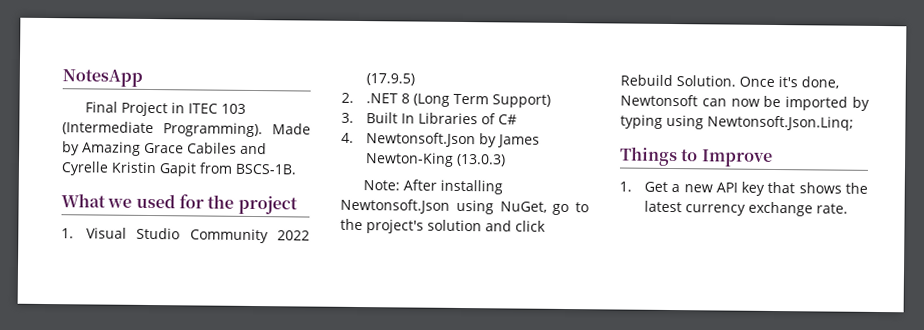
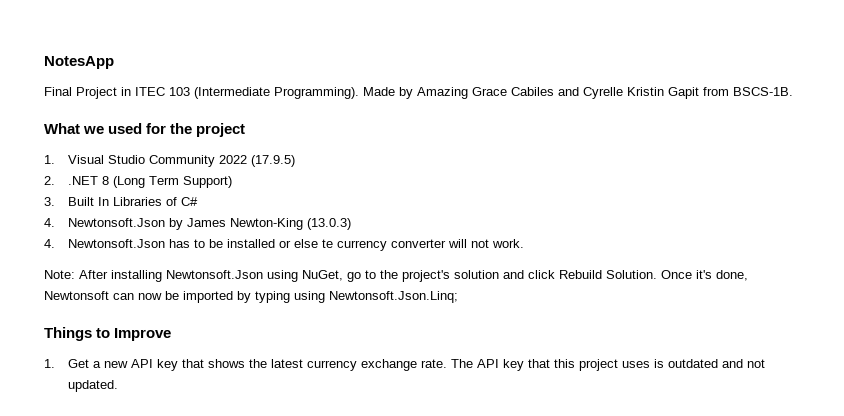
+ 4. Newtonsoft.Json has to be installed or else te currency converter will not work.
+ The API key that this project uses is outdated and not updated.

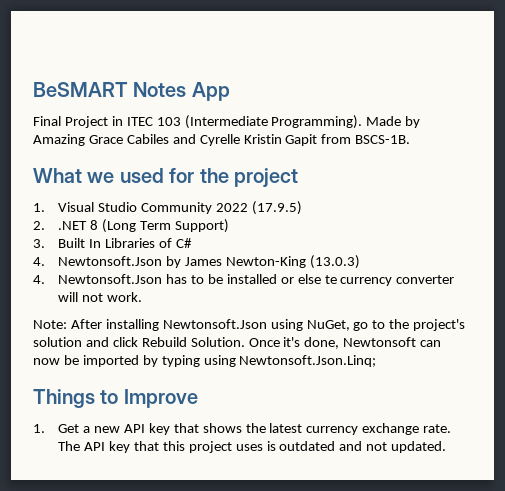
- NotesApp
+ BeSMART Notes App

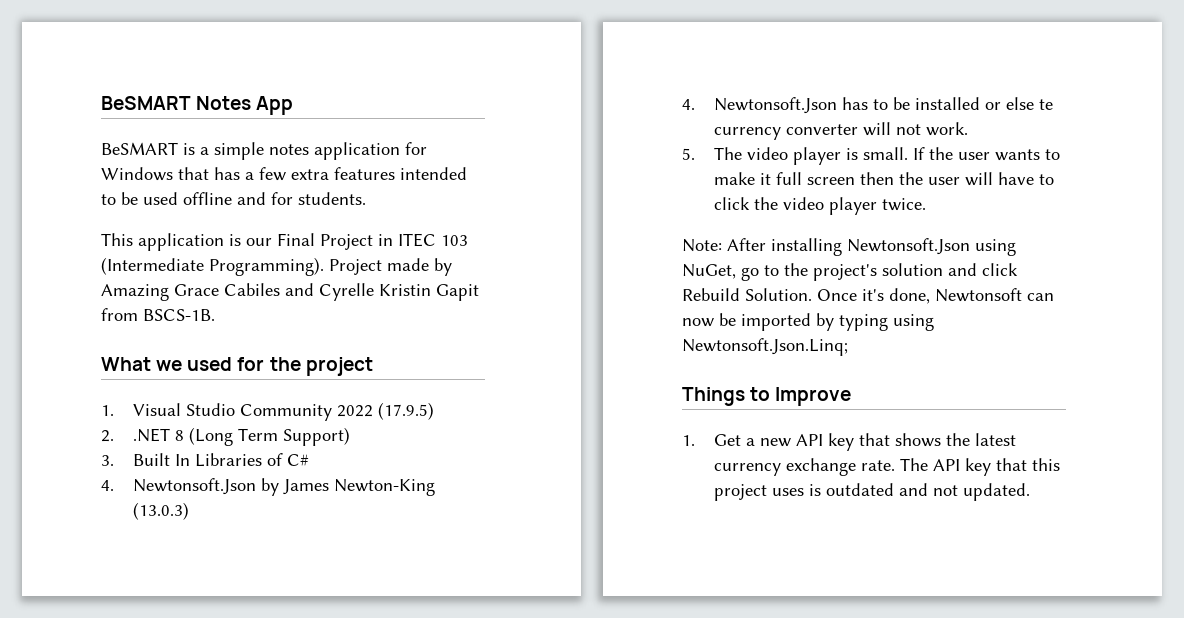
- Final Project in ITEC 103 (Intermediate Programming).
+ BeSMART is a simple notes application for Windows that has a few extra features intended to be used offline and for students.
+ This application is our Final Project in ITEC 103 (Intermediate Programming).
- Made by Amazing Grace Cabiles and Cyrelle Kristin Gapit from BSCS-1B.
+ Project made by Amazing Grace Cabiles and Cyrelle Kristin Gapit from BSCS-1B.
+ 5. The video player is small. If the user wants to make it full screen then the user will have to click the video player twice.

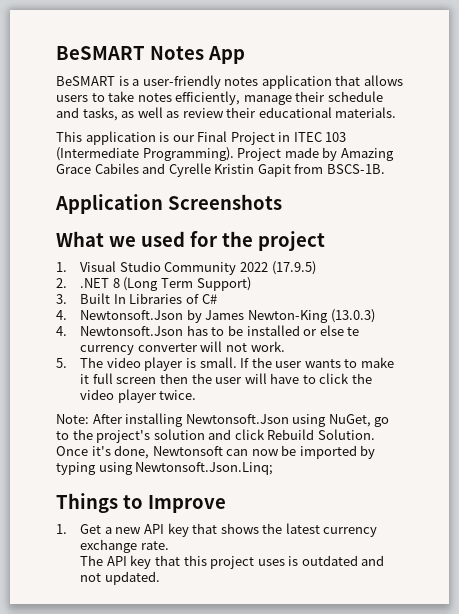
- BeSMART is a simple notes application for Windows that has a few extra features intended to be used offline and for students.
+ BeSMART is a user-friendly notes application that allows users to take notes efficiently, manage their schedule and tasks, as well as review their educational materials.
+ Application Screenshots
- 1. Get a new API key that shows the latest currency exchange rate. The API key that this project uses is outdated and not updated.
+ 1. Get a new API key that shows the latest currency exchange rate.
+ The API key that this project uses is outdated and not updated.

